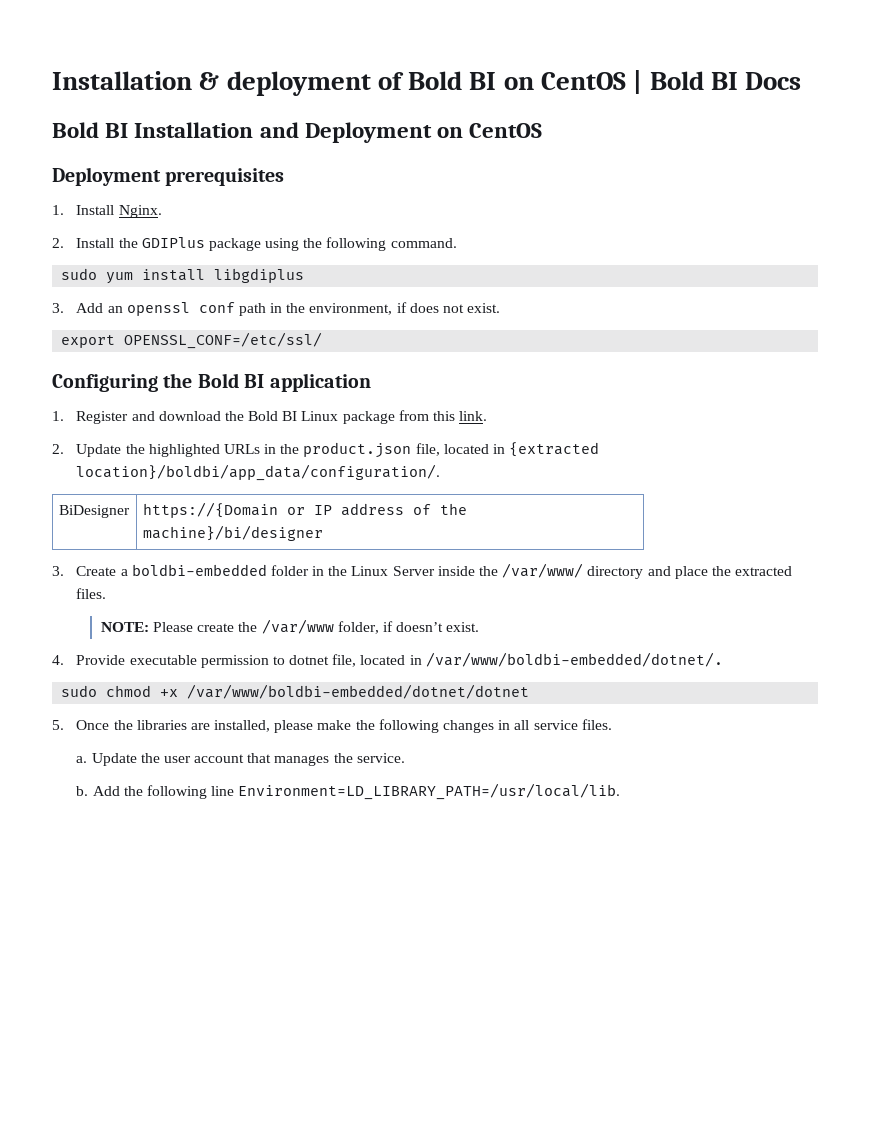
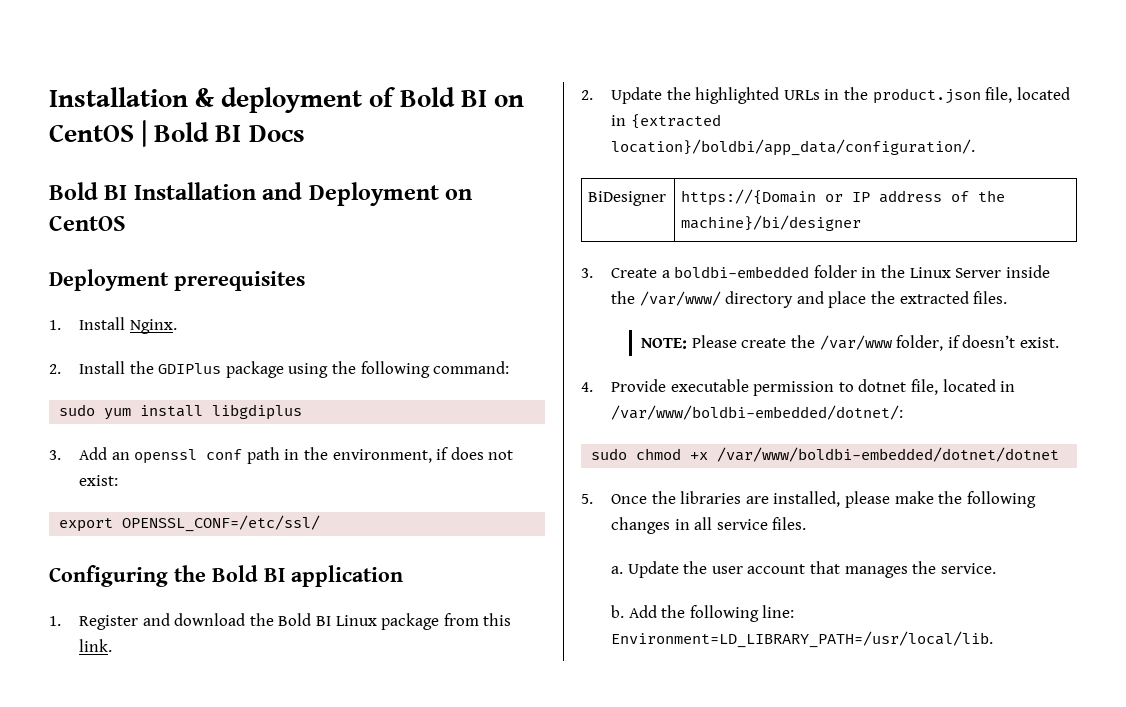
- 2. Install the GDIPlus package using the following command.
+ 2. Install the GDIPlus package using the following command:
- 3. Add an openssl conf path in the environment, if does not exist.
+ 3. Add an openssl conf path in the environment, if does not exist:
- 4. Provide executable permission to dotnet file, located in /var/www/boldbi-embedded/dotnet/.
+ 4. Provide executable permission to dotnet file, located in /var/www/boldbi-embedded/dotnet/:
- Add the following line Environment=LD_LIBRARY_PATH=/usr/local/lib.
+ Add the following line: Environment=LD_LIBRARY_PATH=/usr/local/lib.

